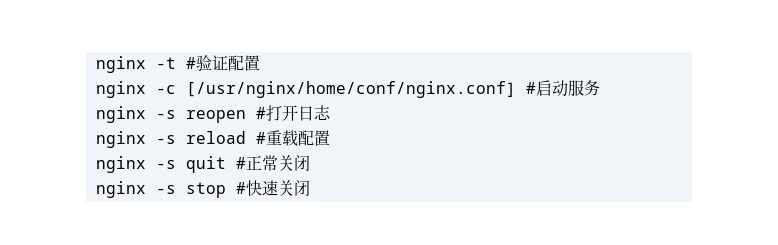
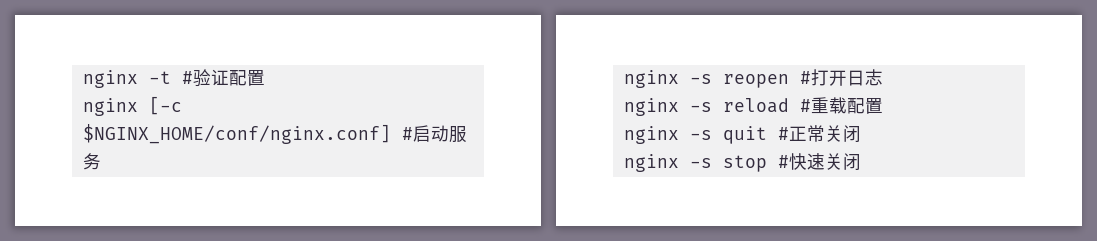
- nginx -c [/usr/nginx/home/conf/nginx.conf] #启动服务
+ nginx [-c $NGINX_HOME/conf/nginx.conf] #启动服务

